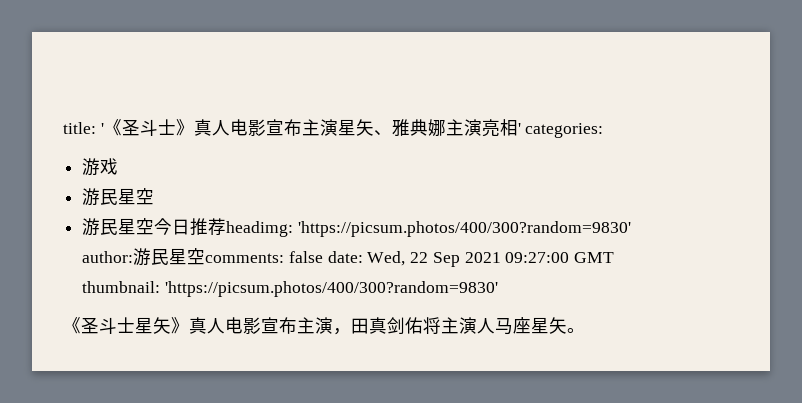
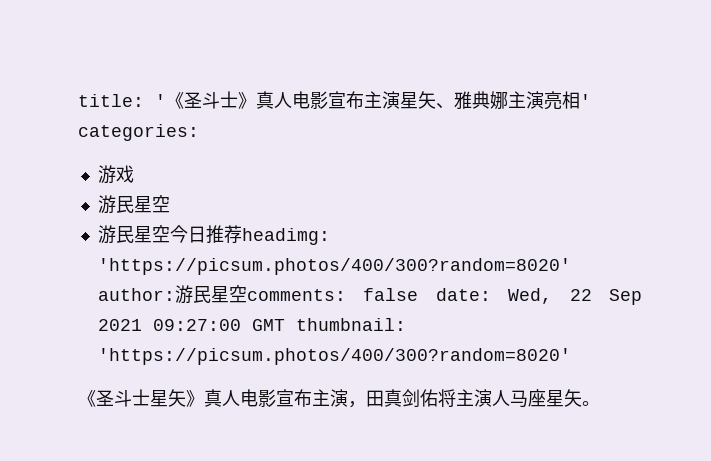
- 游民星空今日推荐headimg: 'https://picsum.photos/400/300?random=9830' author:游民星空comments: false date: Wed, 22 Sep 2021 09:27:00 GMT thumbnail: 'https://picsum.photos/400/300?random=9830'
+ 游民星空今日推荐headimg: 'https://picsum.photos/400/300?random=8020' author:游民星空comments: false date: Wed, 22 Sep 2021 09:27:00 GMT thumbnail: 'https://picsum.photos/400/300?random=8020'

